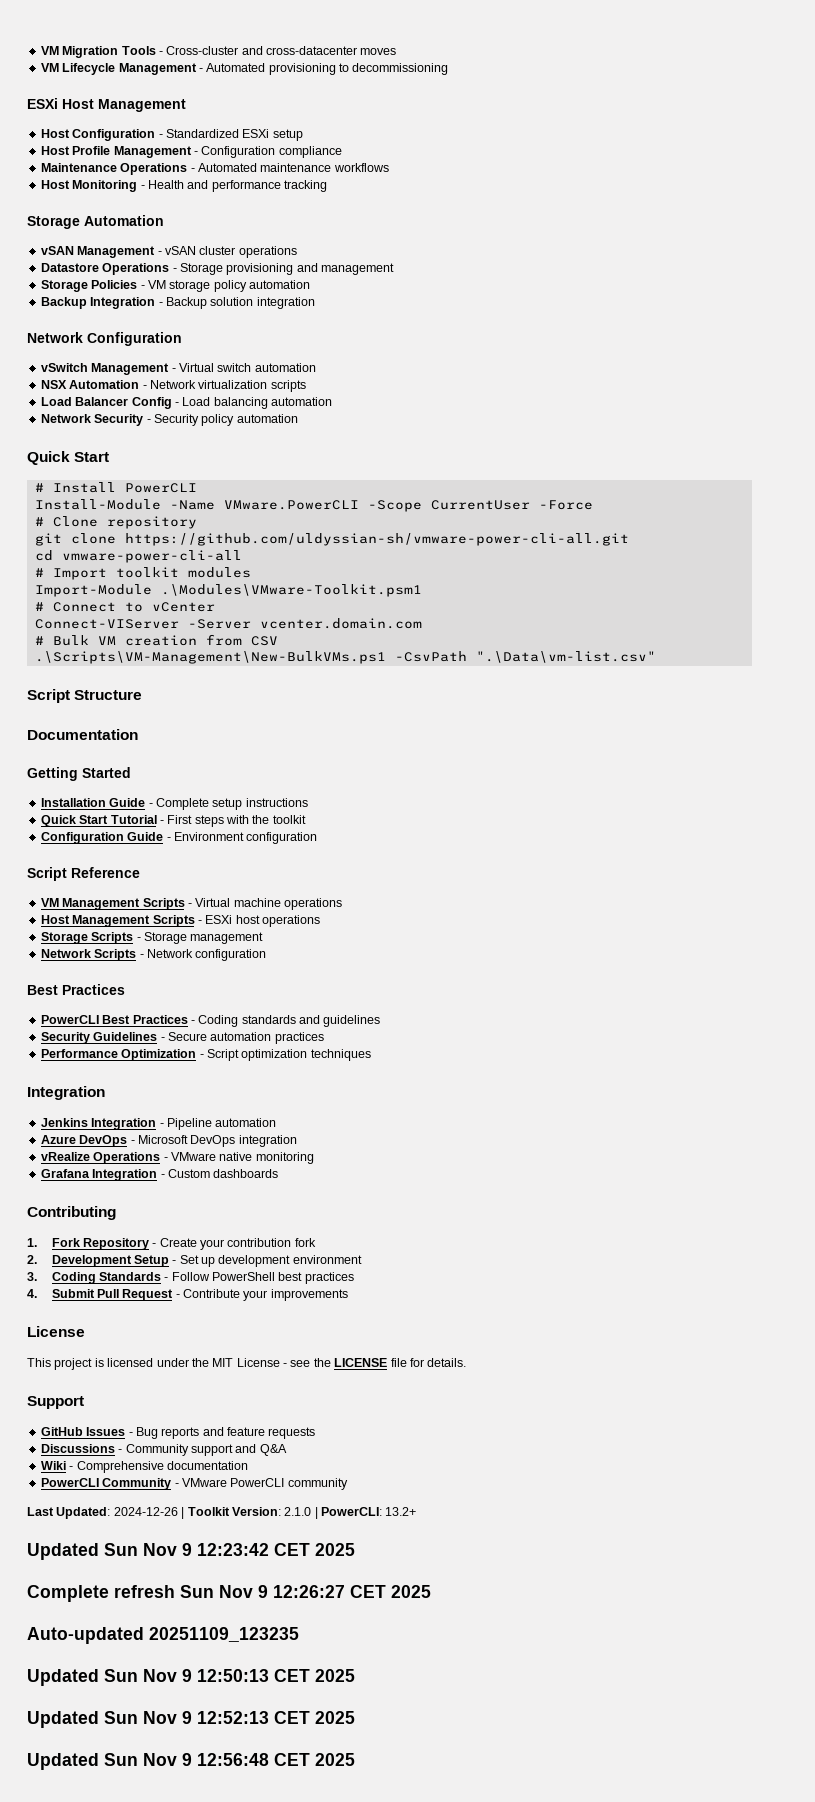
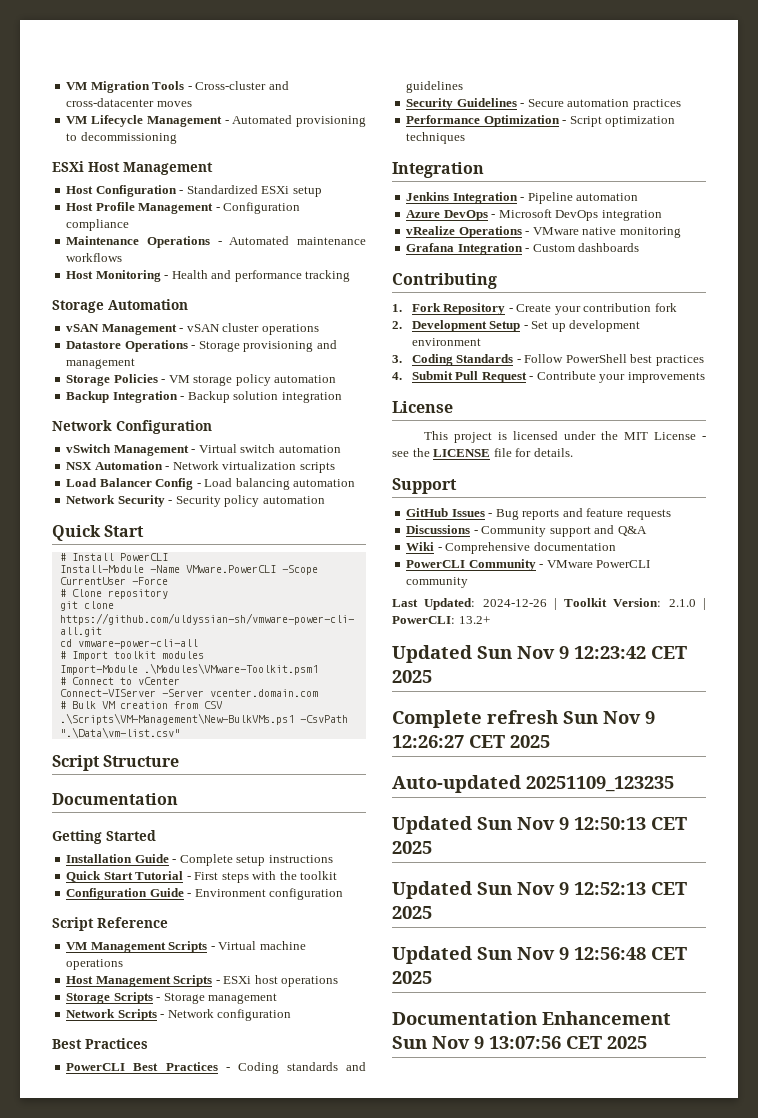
+ Documentation Enhancement Sun Nov 9 13:07:56 CET 2025

